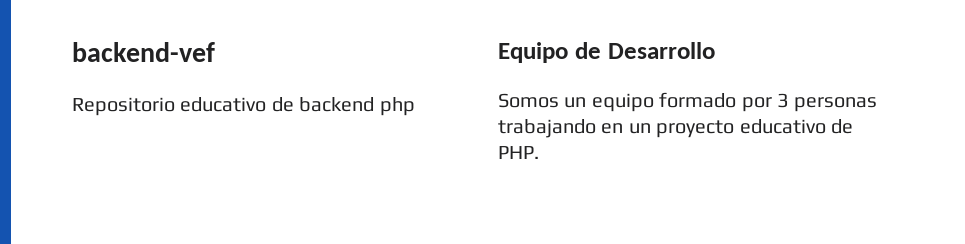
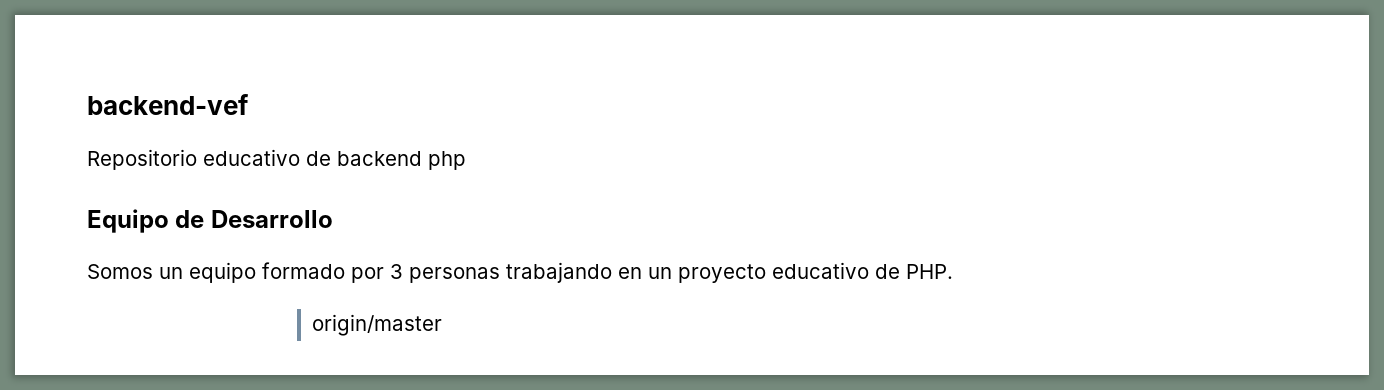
+ origin/master

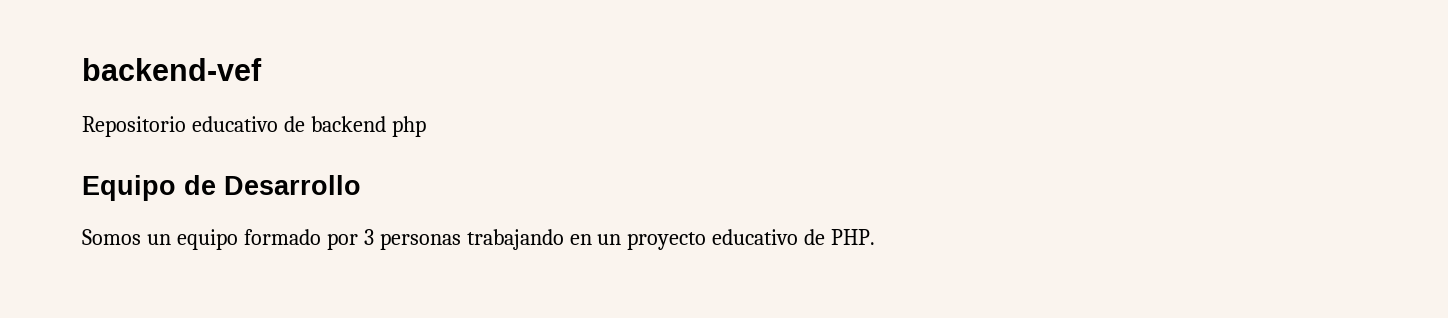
- origin/master

